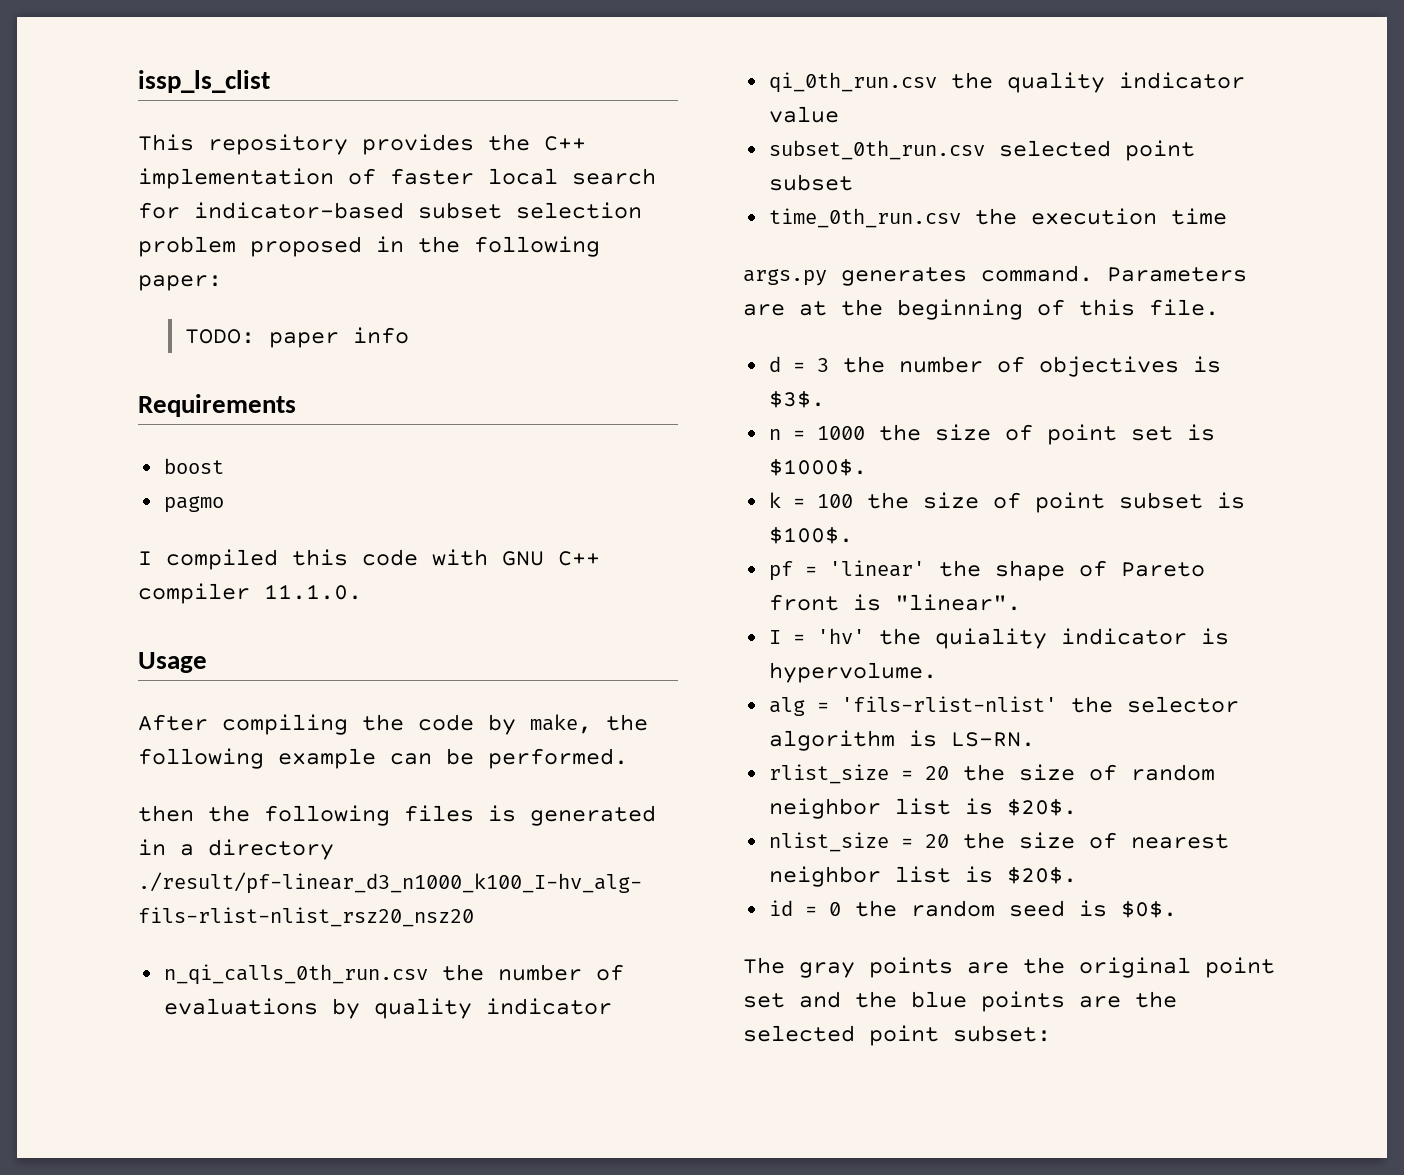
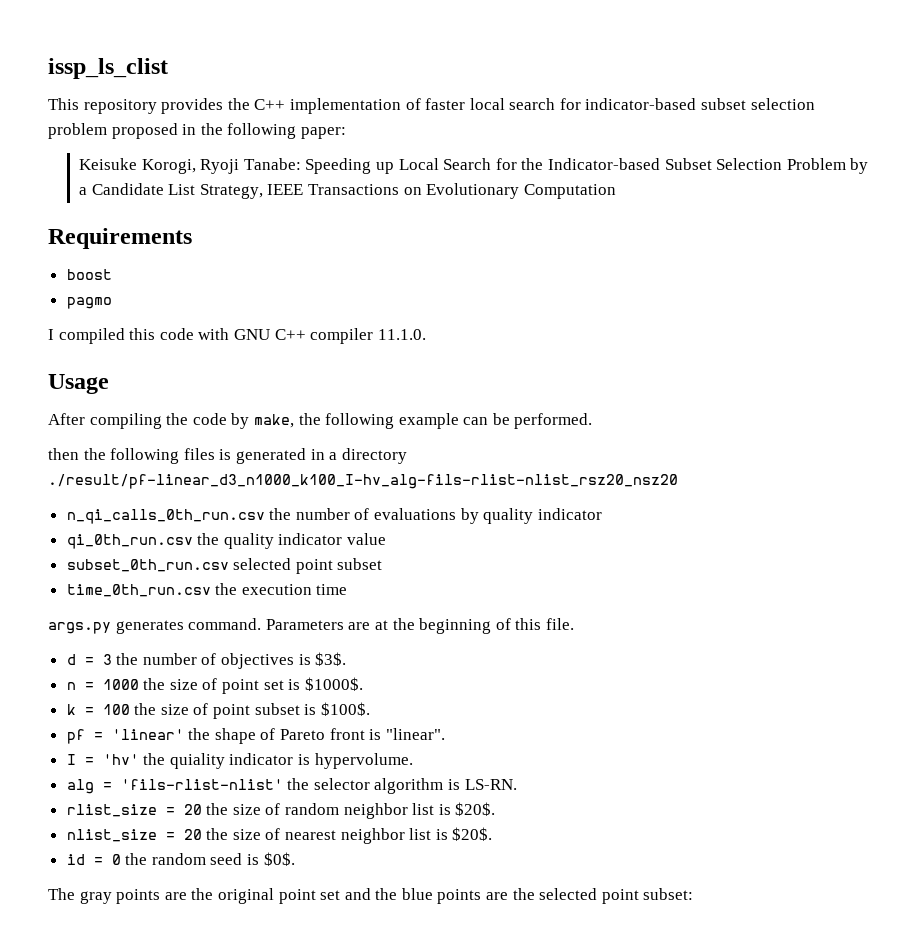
- TODO: paper info
+ Keisuke Korogi, Ryoji Tanabe: Speeding up Local Search for the Indicator-based Subset Selection Problem by a Candidate List Strategy, IEEE Transactions on Evolutionary Computation

